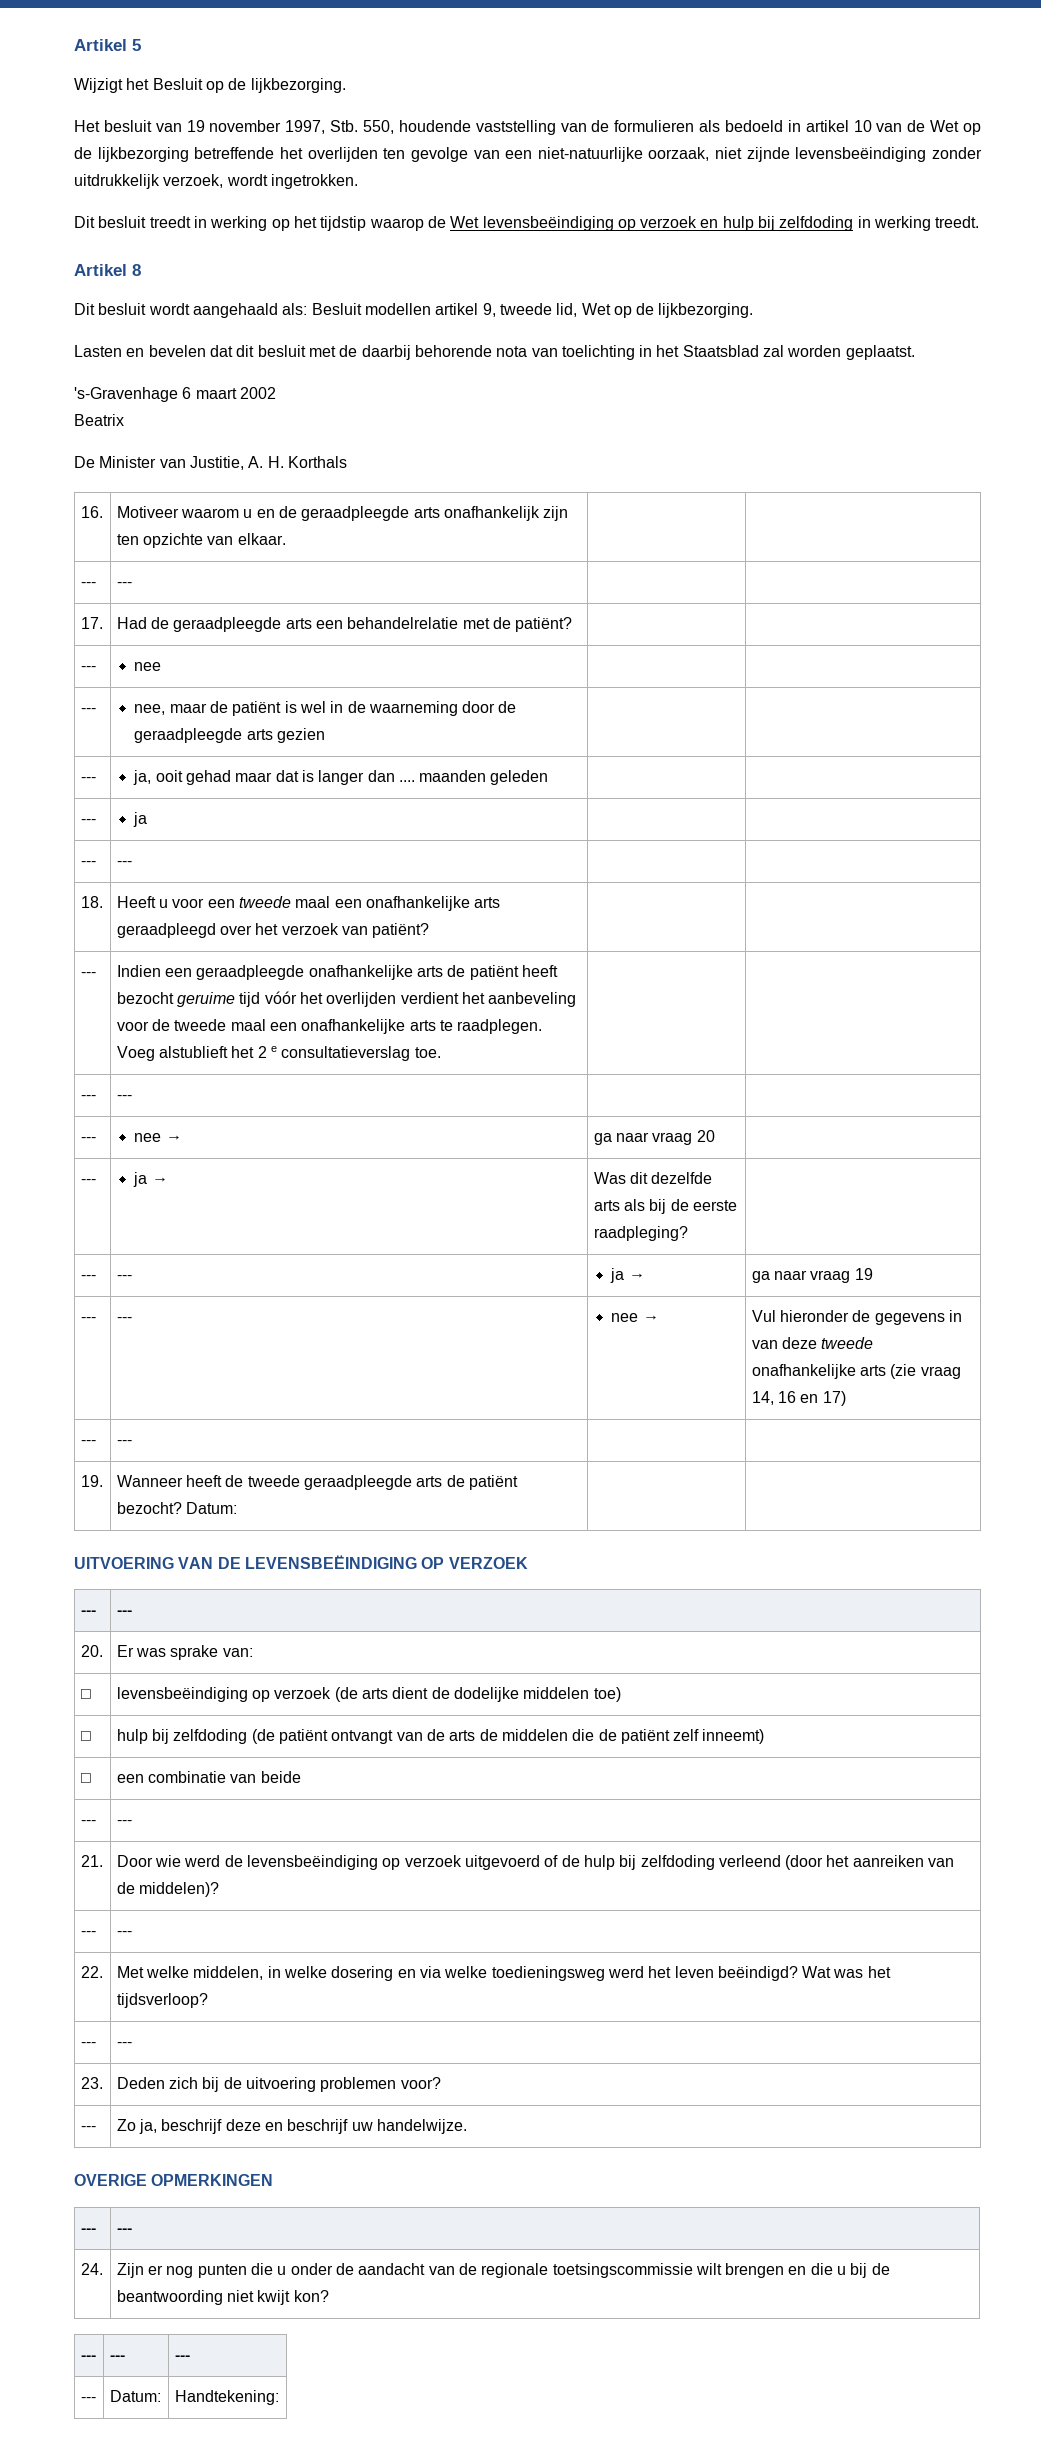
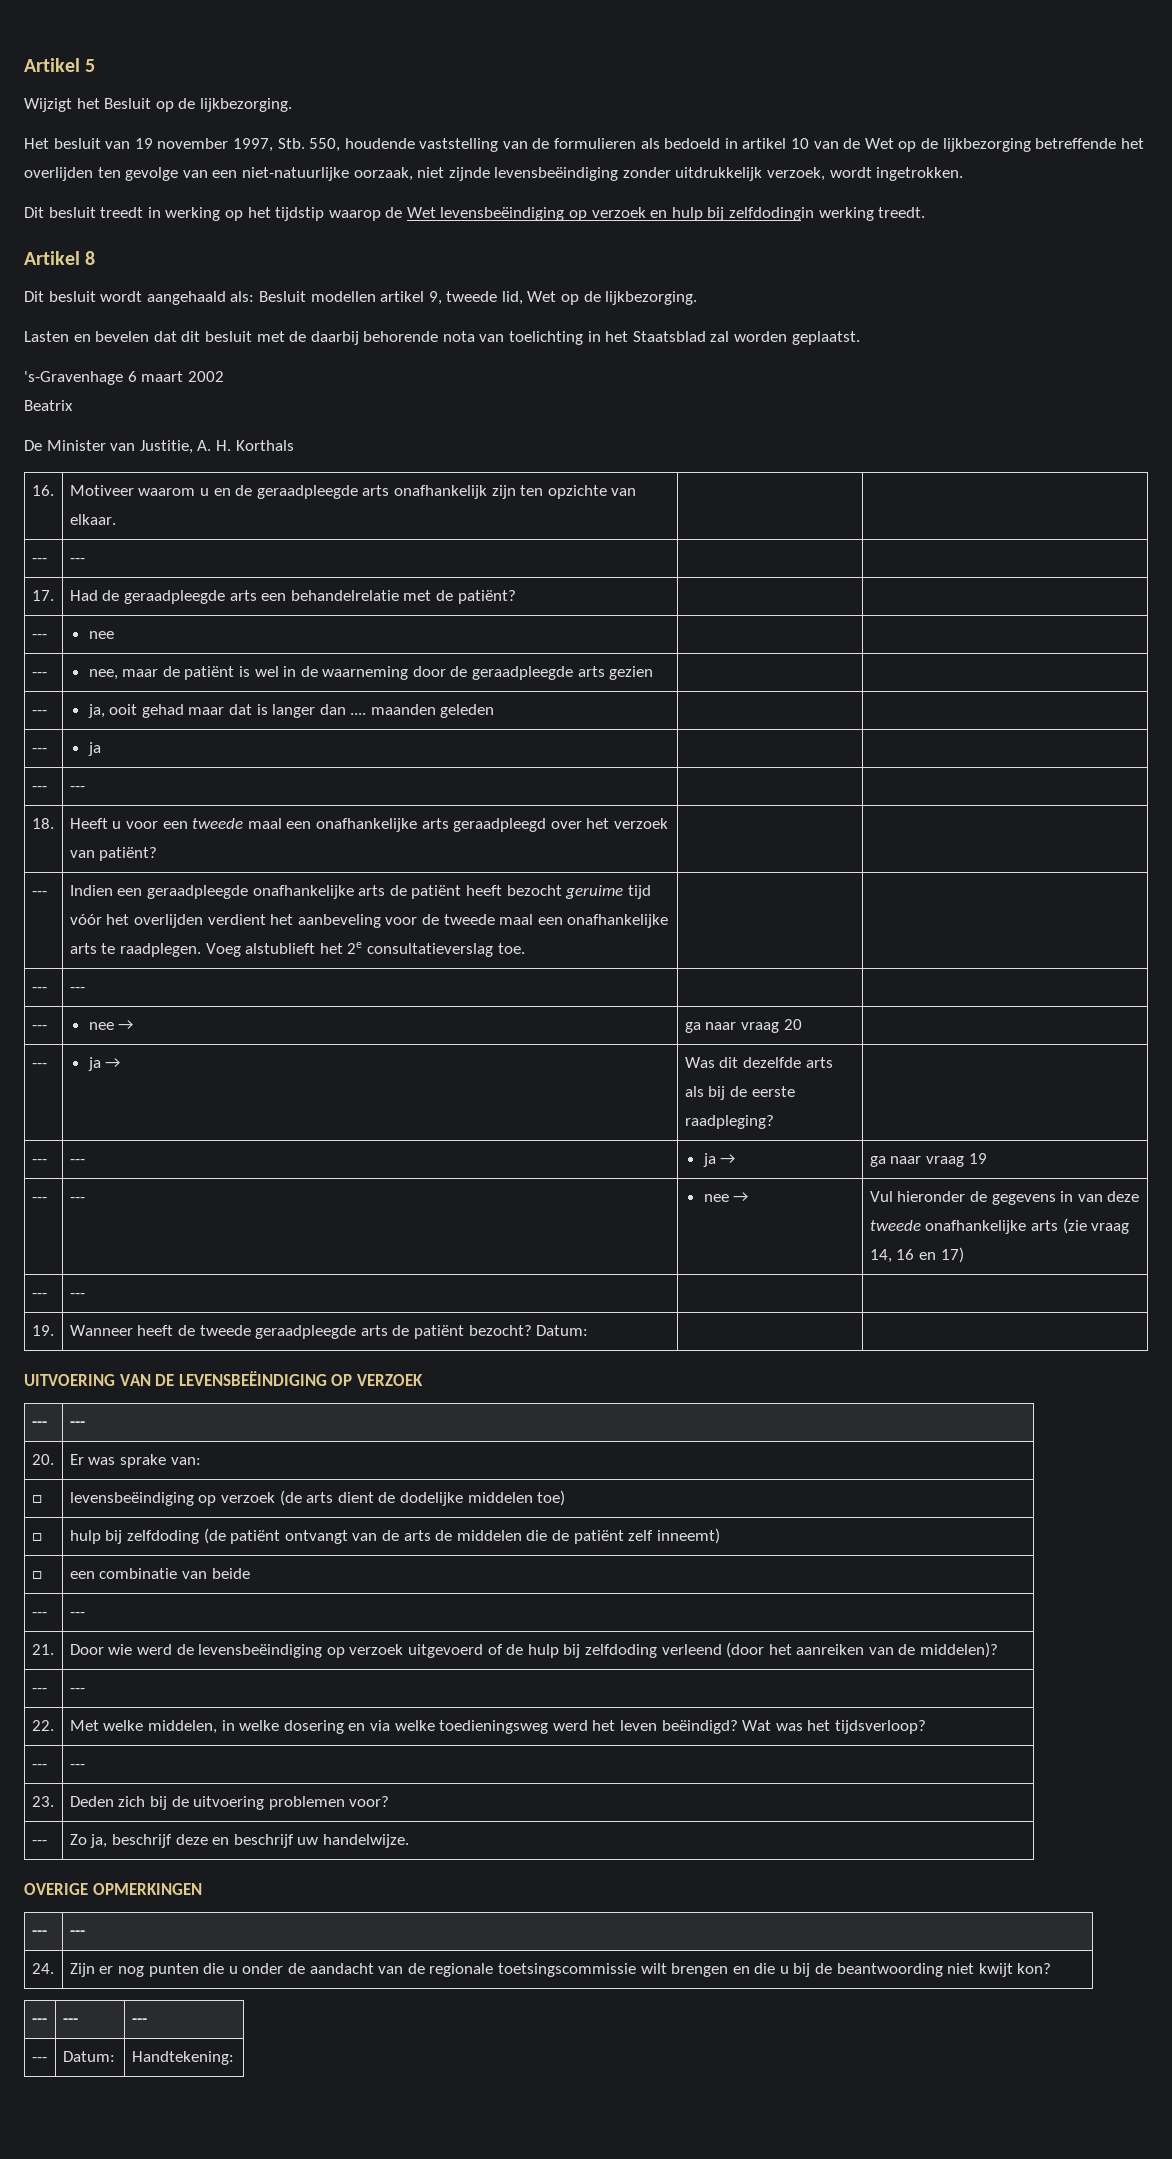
- Dit besluit treedt in werking op het tijdstip waarop de Wet levensbeëindiging op verzoek en hulp bij zelfdoding in werking treedt.
+ Dit besluit treedt in werking op het tijdstip waarop de Wet levensbeëindiging op verzoek en hulp bij zelfdodingin werking treedt.
- --- | Indien een geraadpleegde onafhankelijke arts de patiënt heeft bezocht geruime tijd vóór het overlijden verdient het aanbeveling voor de tweede maal een onafhankelijke arts te raadplegen. Voeg alstublieft het 2 e consultatieverslag toe. | |
+ --- | Indien een geraadpleegde onafhankelijke arts de patiënt heeft bezocht geruime tijd vóór het overlijden verdient het aanbeveling voor de tweede maal een onafhankelijke arts te raadplegen. Voeg alstublieft het 2e consultatieverslag toe. | |

